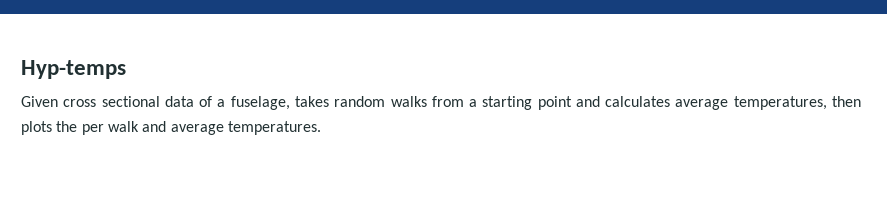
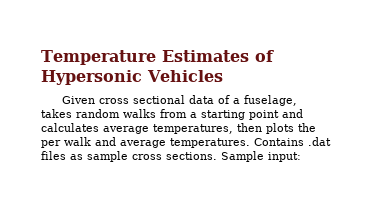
- Hyp-temps
+ Temperature Estimates of Hypersonic Vehicles
+ Contains .dat files as sample cross sections. Sample input:

